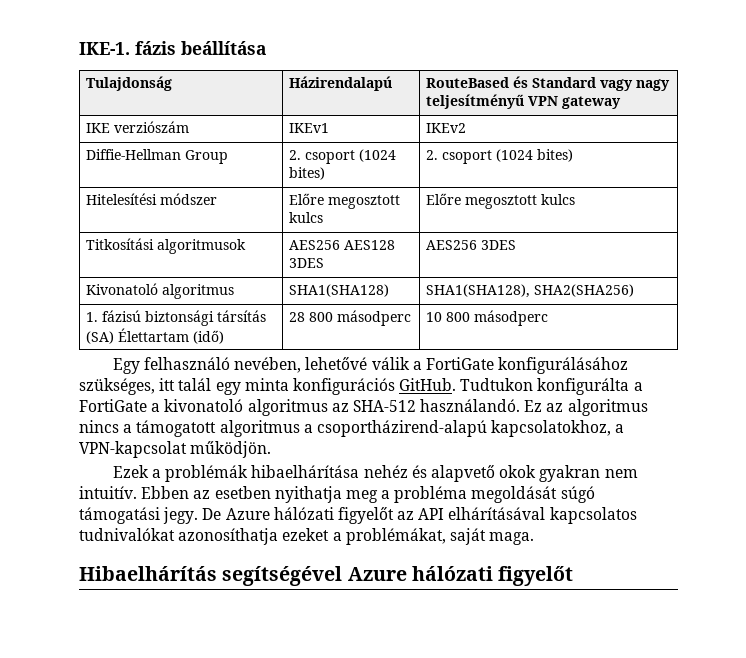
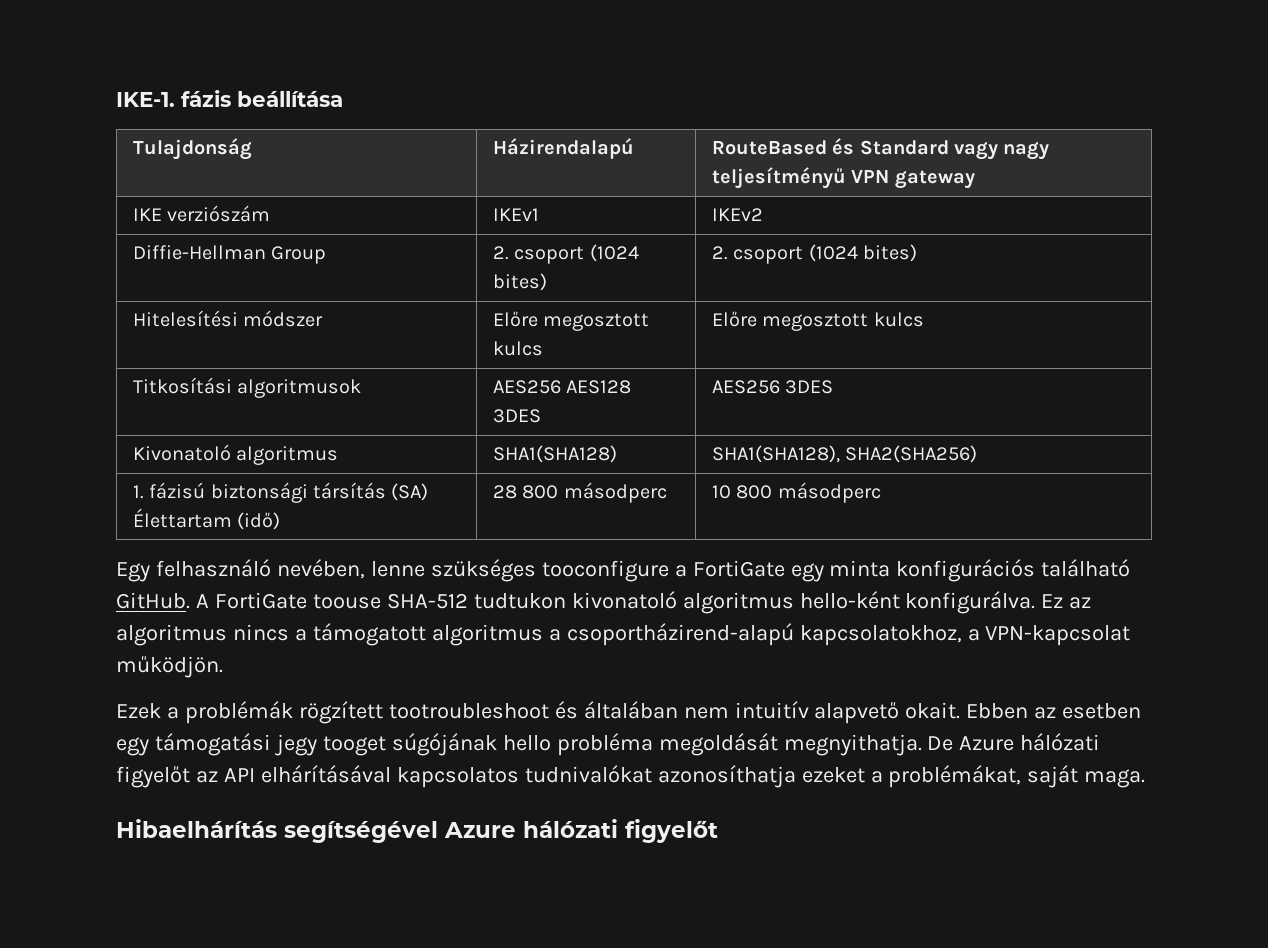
- Egy felhasználó nevében, lehetővé válik a FortiGate konfigurálásához szükséges, itt talál egy minta konfigurációs GitHub. Tudtukon konfigurálta a FortiGate a kivonatoló algoritmus az SHA-512 használandó.
+ Egy felhasználó nevében, lenne szükséges tooconfigure a FortiGate egy minta konfigurációs található GitHub. A FortiGate toouse SHA-512 tudtukon kivonatoló algoritmus hello-ként konfigurálva.
- Ezek a problémák hibaelhárítása nehéz és alapvető okok gyakran nem intuitív. Ebben az esetben nyithatja meg a probléma megoldását súgó támogatási jegy.
+ Ezek a problémák rögzített tootroubleshoot és általában nem intuitív alapvető okait. Ebben az esetben egy támogatási jegy tooget súgójának hello probléma megoldását megnyithatja.

